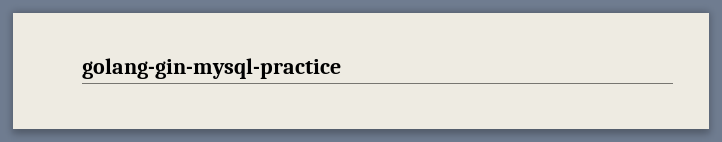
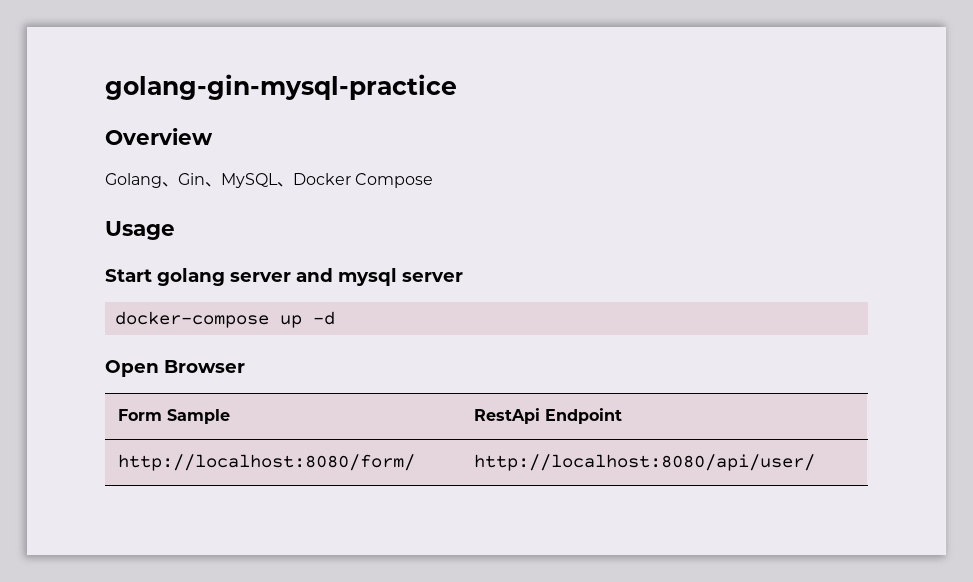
+ Overview
+ Golang、Gin、MySQL、Docker Compose
+ Usage
+ Start golang server and mysql server
+ docker-compose up -d
+ Open Browser
+ Form Sample | RestApi Endpoint
+ http://localhost:8080/form/ | http://localhost:8080/api/user/

